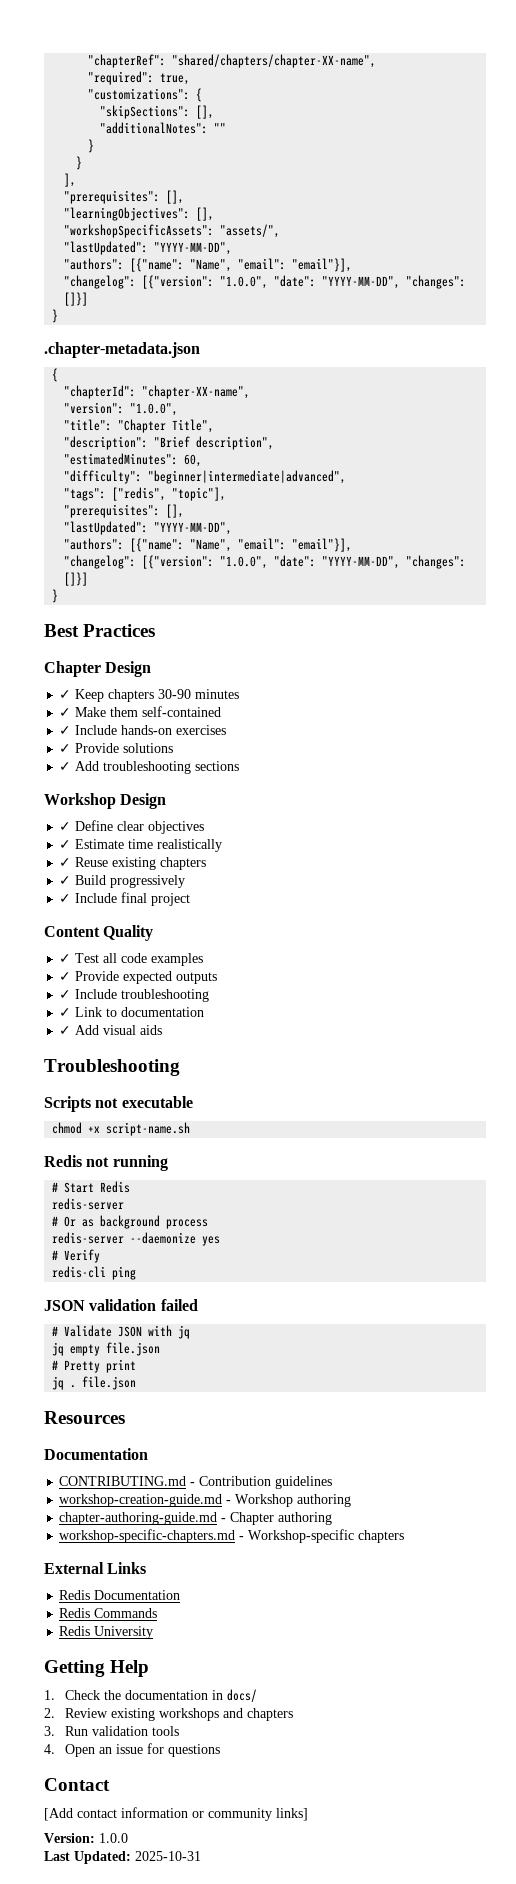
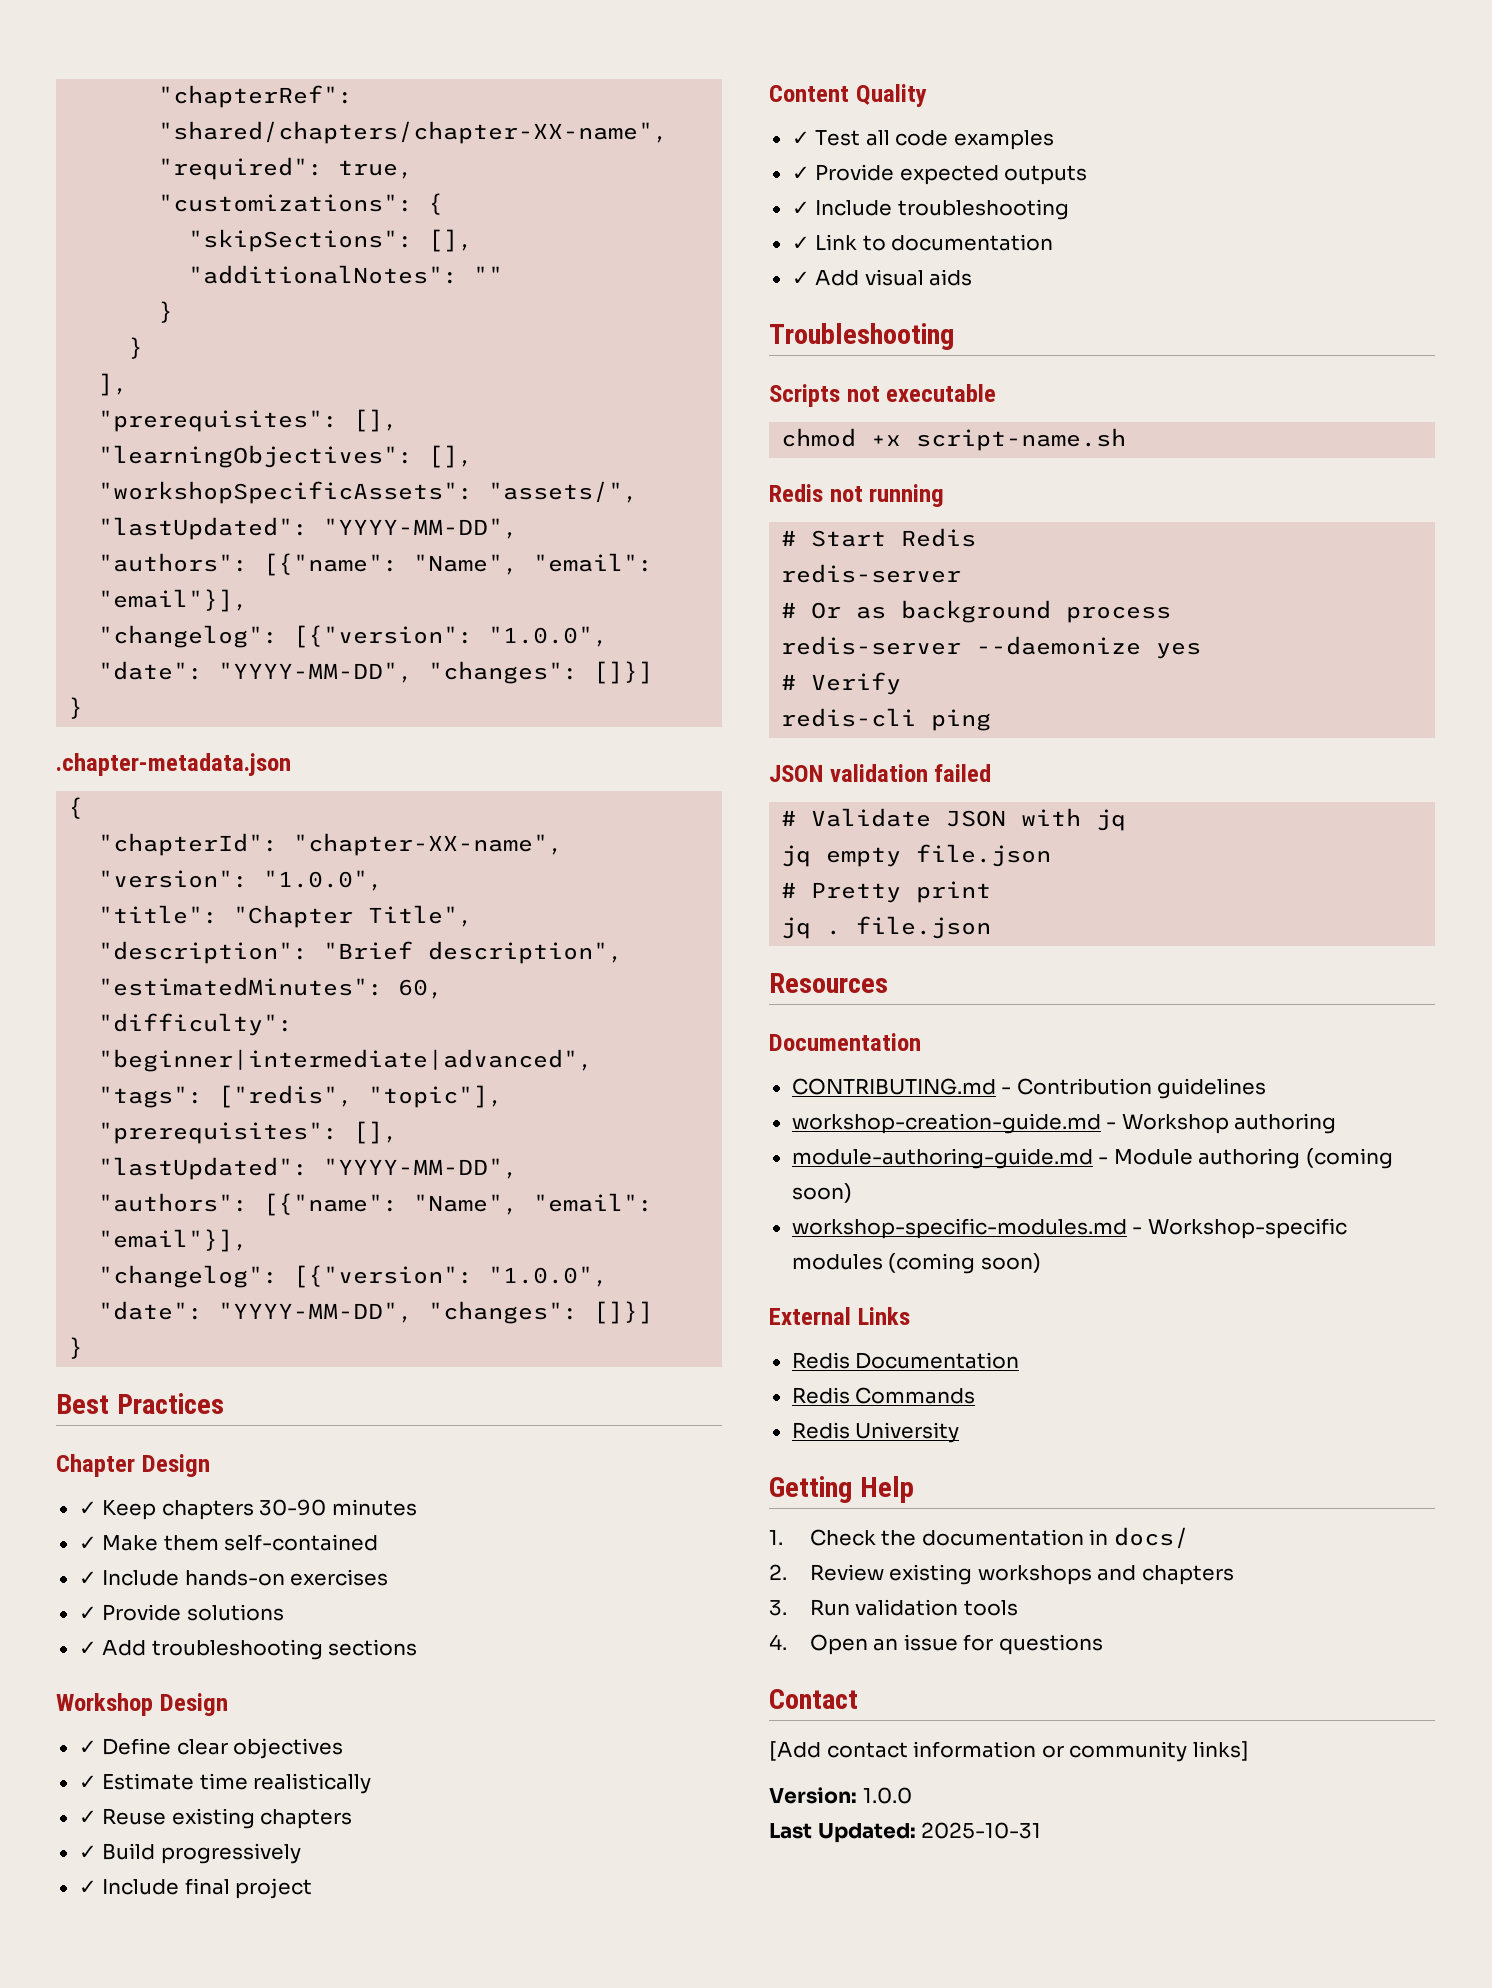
- chapter-authoring-guide.md - Chapter authoring
- workshop-specific-chapters.md - Workshop-specific chapters
+ module-authoring-guide.md - Module authoring (coming soon)
+ workshop-specific-modules.md - Workshop-specific modules (coming soon)

